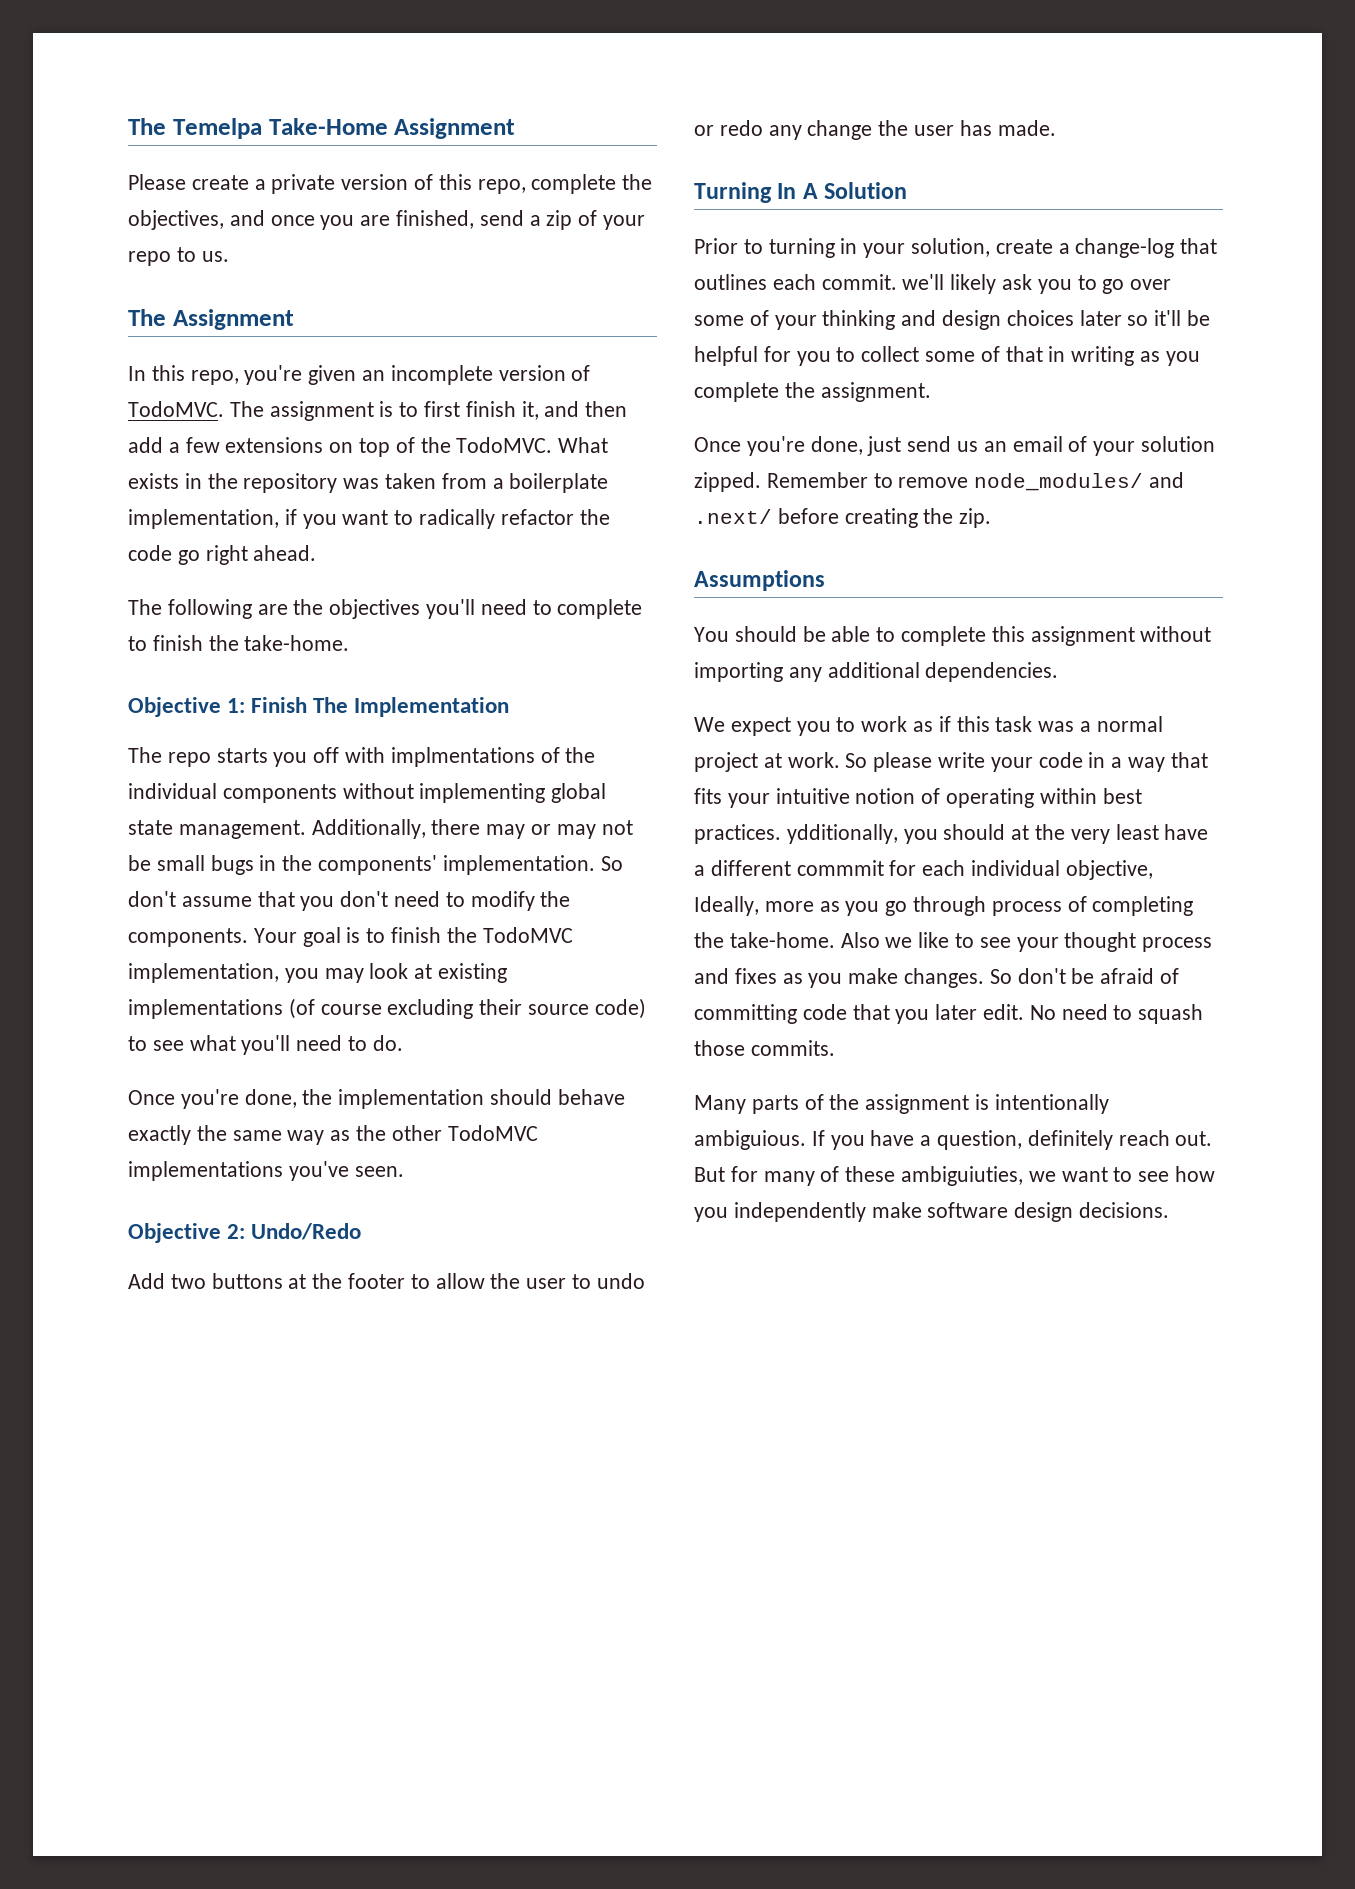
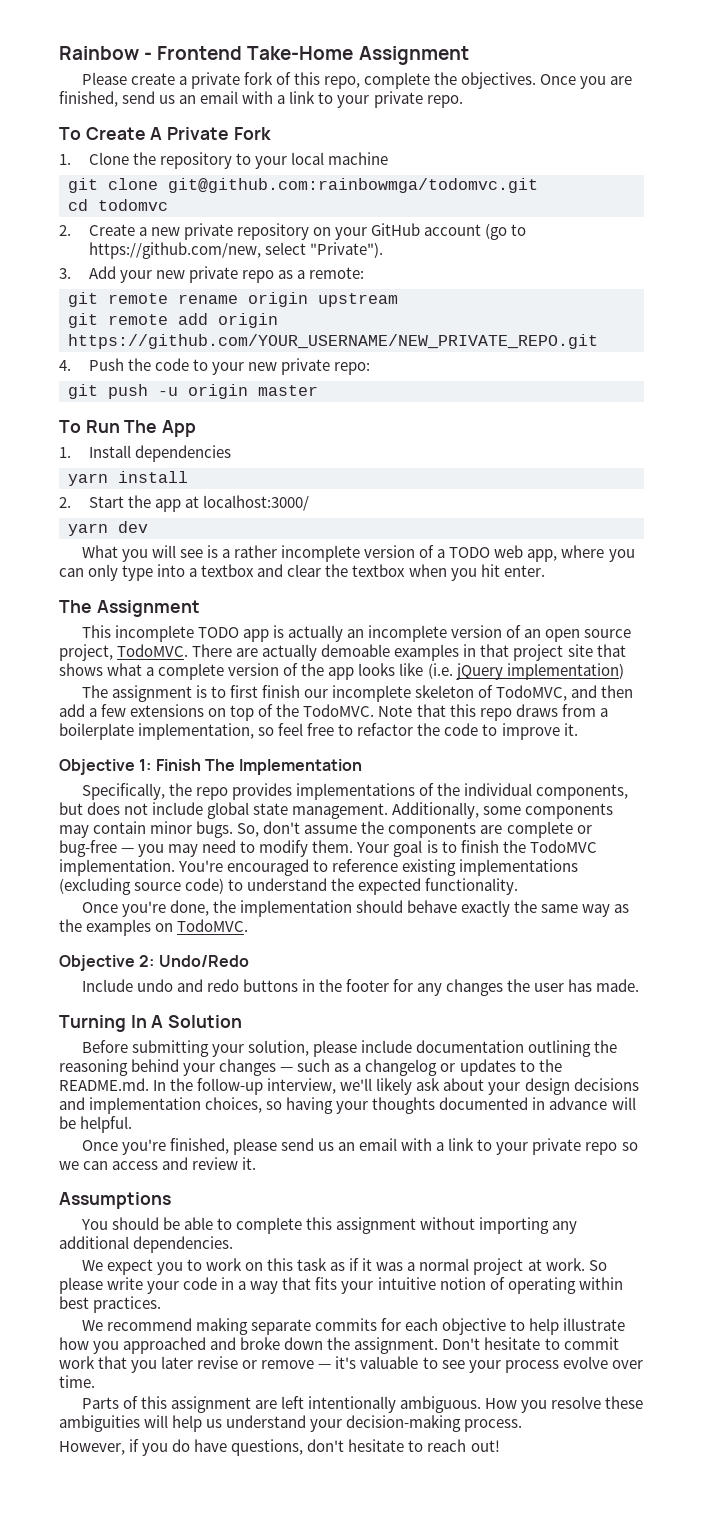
- The Temelpa Take-Home Assignment
+ Rainbow - Frontend Take-Home Assignment
- Please create a private version of this repo, complete the objectives, and once you are finished, send a zip of your repo to us.
+ Please create a private fork of this repo, complete the objectives. Once you are finished, send us an email with a link to your private repo.
+ To Create A Private Fork
+ 1. Clone the repository to your local machine
+ git clone git@github.com:rainbowmga/todomvc.git
+ cd todomvc
+ 2. Create a new private repository on your GitHub account (go to https://github.com/new, select "Private").
+ 3. Add your new private repo as a remote:
+ git remote rename origin upstream
+ git remote add origin https://github.com/YOUR_USERNAME/NEW_PRIVATE_REPO.git
+ 4. Push the code to your new private repo:
+ git push -u origin master
+ To Run The App
+ 1. Install dependencies
+ yarn install
+ 2. Start the app at localhost:3000/
+ yarn dev
+ What you will see is a rather incomplete version of a TODO web app, where you can only type into a textbox and clear the textbox when you hit enter.
  The Assignment
- In this repo, you're given an incomplete version of TodoMVC. The assignment is to first finish it, and then add a few extensions on top of the TodoMVC.
+ This incomplete TODO app is actually an incomplete version of an open source project, TodoMVC. There are actually demoable examples in that project site that shows what a complete version of the app looks like (i.e. jQuery implementation)
+ The assignment is to first finish our incomplete skeleton of TodoMVC, and then add a few extensions on top of the TodoMVC.
- What exists in the repository was taken from a boilerplate implementation, if you want to radically refactor the code go right ahead.
- The following are the objectives you'll need to complete to finish the take-home.
+ Note that this repo draws from a boilerplate implementation, so feel free to refactor the code to improve it.
- The repo starts you off with implmentations of the individual components without implementing global state management. Additionally, there may or may not be small bugs in the components' implementation. So don't assume that you don't need to modify the components.
+ Specifically, the repo provides implementations of the individual components, but does not include global state management. Additionally, some components may contain minor bugs. So, don't assume the components are complete or bug-free — you may need to modify them.
- Your goal is to finish the TodoMVC implementation, you may look at existing implementations (of course excluding their source code) to see what you'll need to do.
+ Your goal is to finish the TodoMVC implementation. You're encouraged to reference existing implementations (excluding source code) to understand the expected functionality.
- Once you're done, the implementation should behave exactly the same way as the other TodoMVC implementations you've seen.
+ Once you're done, the implementation should behave exactly the same way as the examples on TodoMVC.
  Objective 2: Undo/Redo
- Add two buttons at the footer to allow the user to undo or redo any change the user has made.
+ Include undo and redo buttons in the footer for any changes the user has made.
- Prior to turning in your solution, create a change-log that outlines each commit. we'll likely ask you to go over some of your thinking and design choices later so it'll be helpful for you to collect some of that in writing as you complete the assignment.
- Once you're done, just send us an email of your solution zipped. Remember to remove node_modules/ and .next/ before creating the zip.
+ Before submitting your solution, please include documentation outlining the reasoning behind your changes — such as a changelog or updates to the README.md. In the follow-up interview, we'll likely ask about your design decisions and implementation choices, so having your thoughts documented in advance will be helpful.
+ Once you're finished, please send us an email with a link to your private repo so we can access and review it.
- We expect you to work as if this task was a normal project at work.
+ We expect you to work on this task as if it was a normal project at work.
- So please write your code in a way that fits your intuitive notion of operating within best practices. ydditionally, you should at the very least have a different commmit for each individual objective, Ideally, more as you go through process of completing the take-home. Also we like to see your thought process and fixes as you make changes. So don't be afraid of committing code that you later edit. No need to squash those commits.
- Many parts of the assignment is intentionally ambiguious. If you have a question, definitely reach out. But for many of these ambiguiuties, we want to see how you independently make software design decisions.
+ So please write your code in a way that fits your intuitive notion of operating within best practices.
+ We recommend making separate commits for each objective to help illustrate how you approached and broke down the assignment. Don't hesitate to commit work that you later revise or remove — it's valuable to see your process evolve over time.
+ Parts of this assignment are left intentionally ambiguous. How you resolve these ambiguities will help us understand your decision-making process.
+ However, if you do have questions, don't hesitate to reach out!

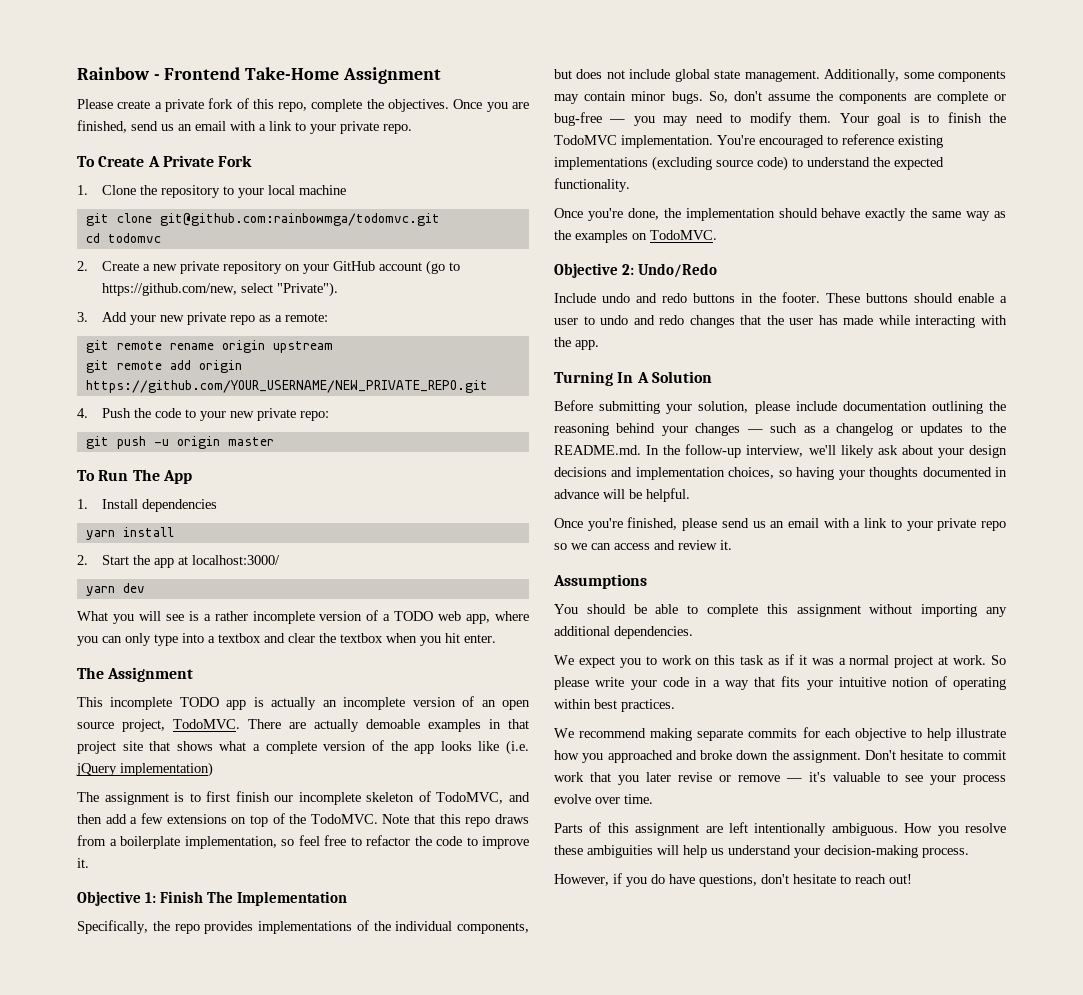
- Include undo and redo buttons in the footer for any changes the user has made.
+ Include undo and redo buttons in the footer. These buttons should enable a user to undo and redo changes that the user has made while interacting with the app.

